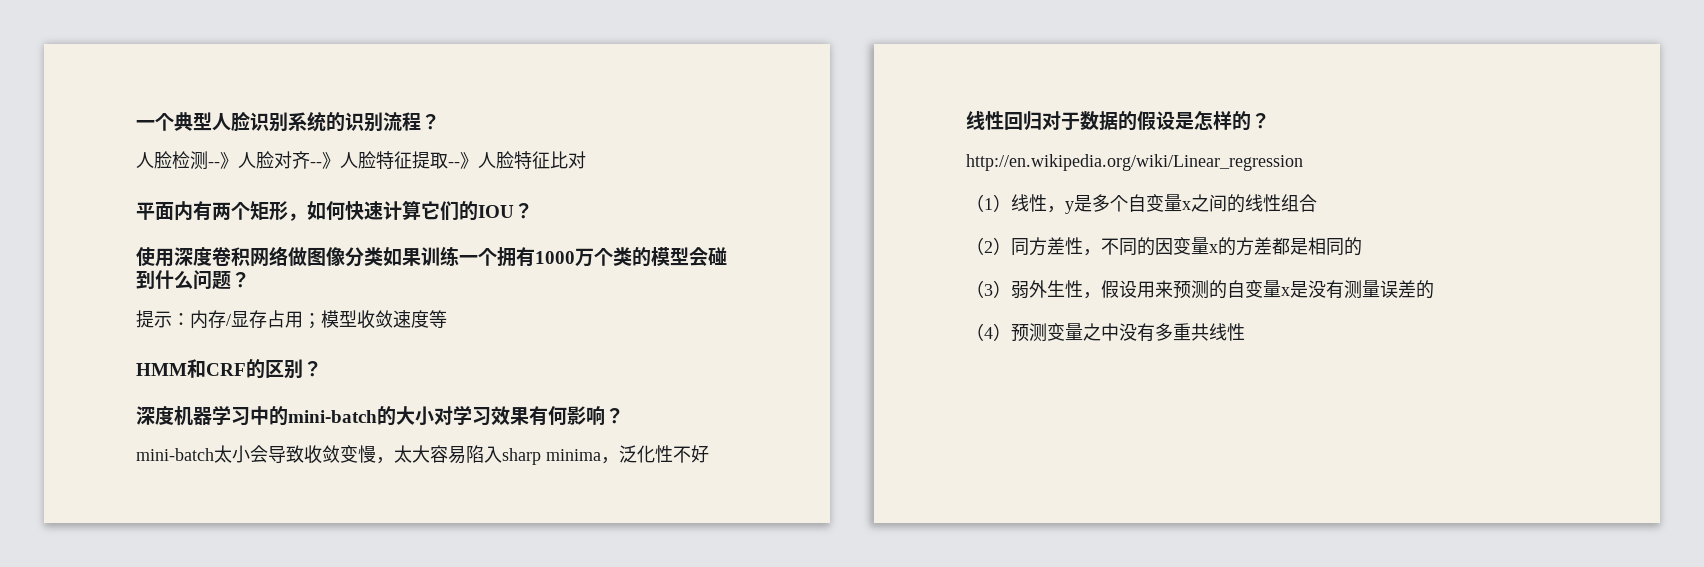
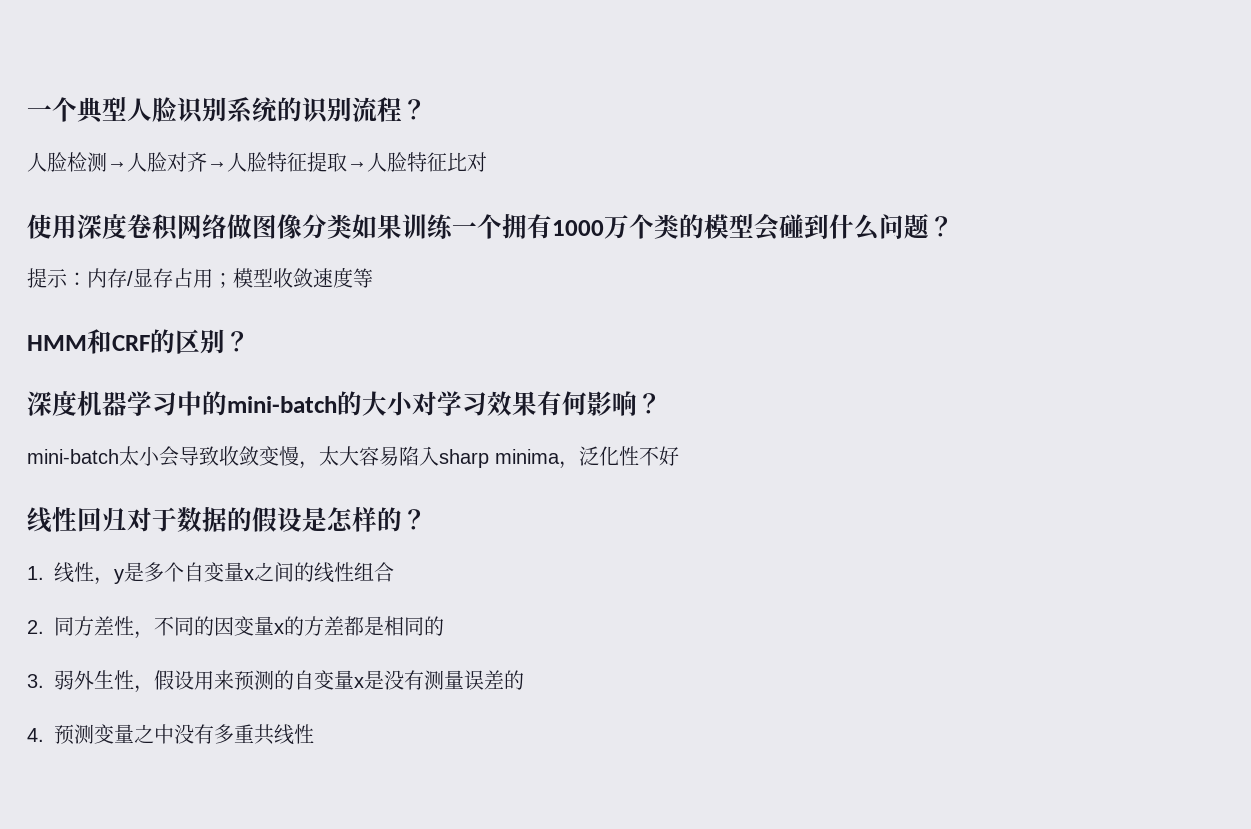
- 人脸检测--》人脸对齐--》人脸特征提取--》人脸特征比对
+ 人脸检测→人脸对齐→人脸特征提取→人脸特征比对
- 平面内有两个矩形，如何快速计算它们的IOU？
- http://en.wikipedia.org/wiki/Linear_regression
- （1）线性，y是多个自变量x之间的线性组合
+ 1.线性，y是多个自变量x之间的线性组合
- （2）同方差性，不同的因变量x的方差都是相同的
+ 2.同方差性，不同的因变量x的方差都是相同的
- （3）弱外生性，假设用来预测的自变量x是没有测量误差的
+ 3.弱外生性，假设用来预测的自变量x是没有测量误差的
- （4）预测变量之中没有多重共线性
+ 4.预测变量之中没有多重共线性

